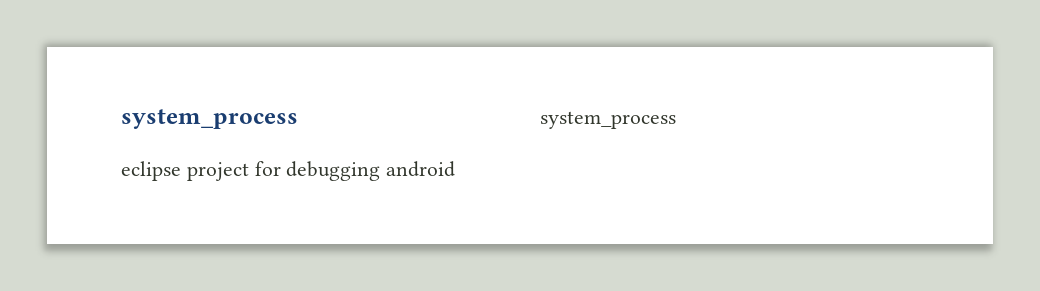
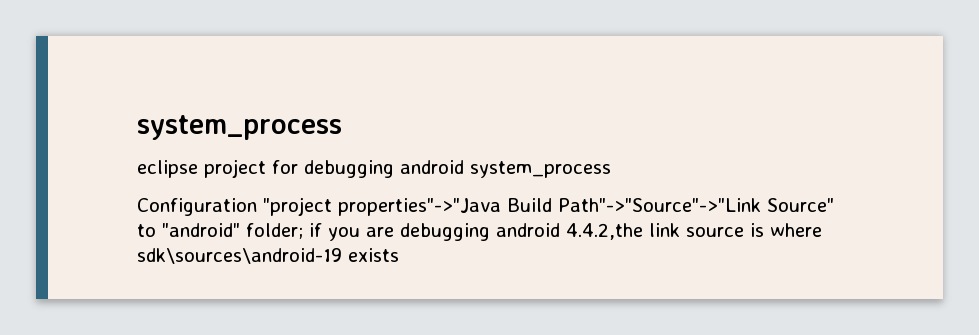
+ Configuration "project properties"->"Java Build Path"->"Source"->"Link Source" to "android" folder; if you are debugging android 4.4.2,the link source is where sdk\sources\android-19 exists

